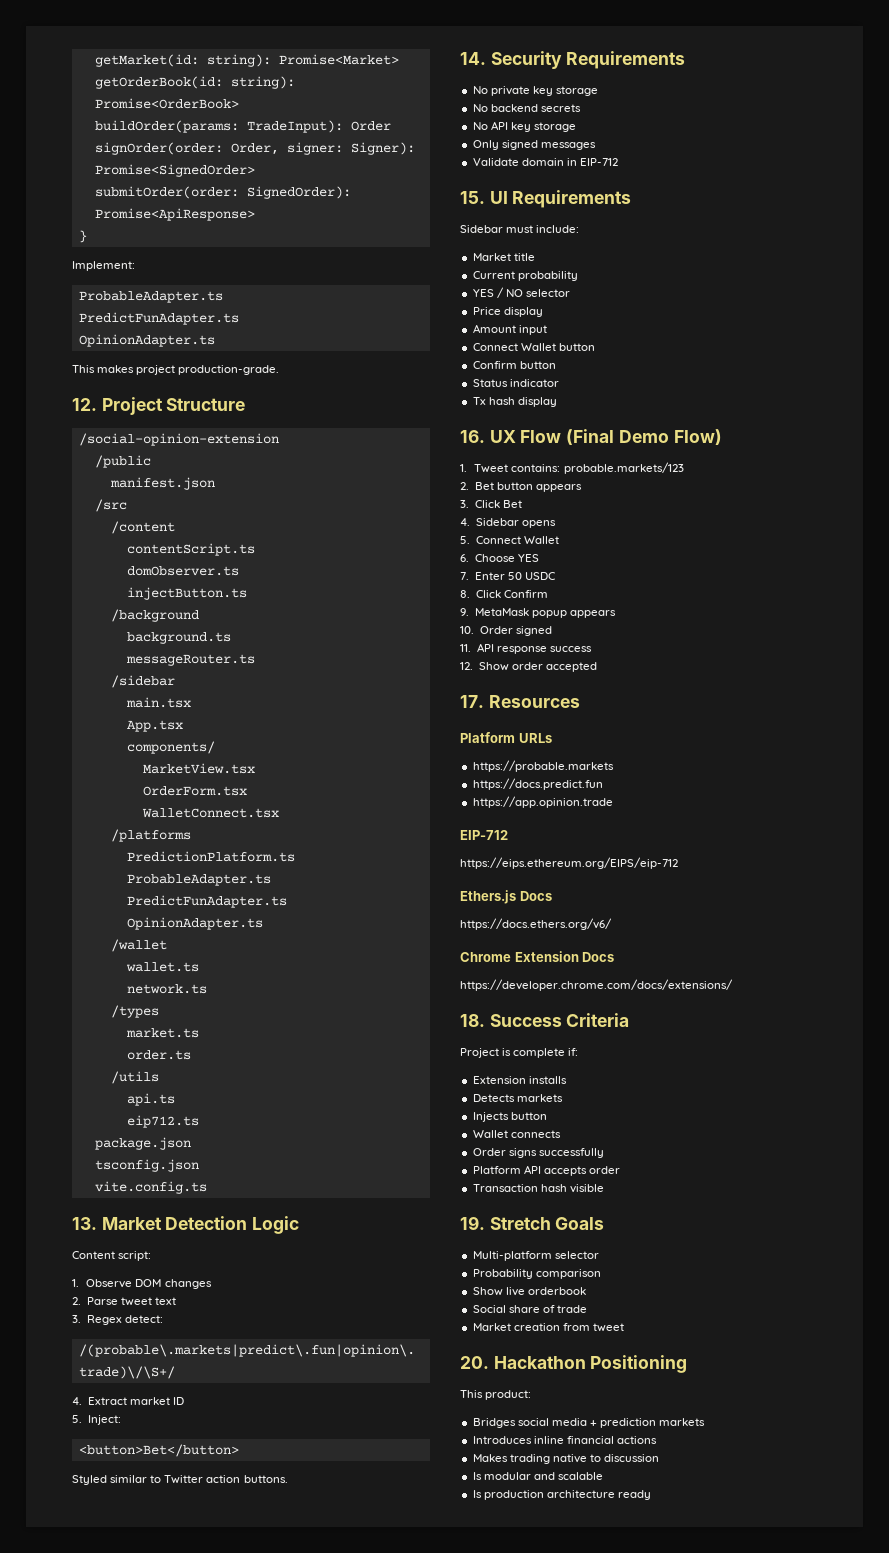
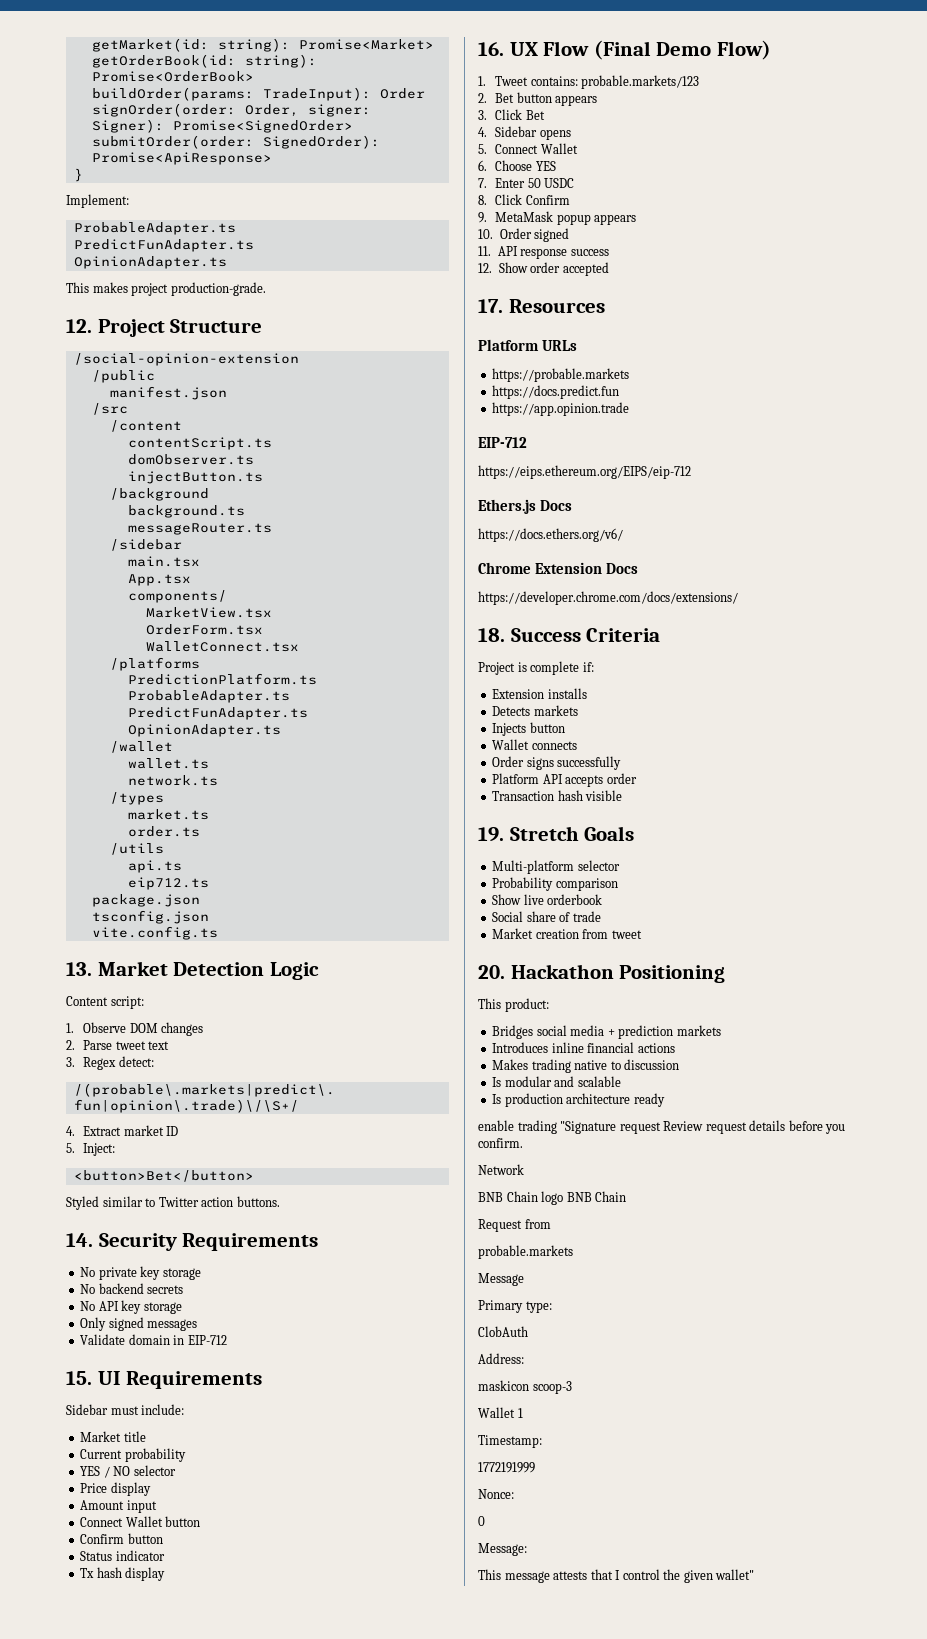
+ enable trading "Signature request Review request details before you confirm.
+ Network
+ BNB Chain logo BNB Chain
+ Request from
+ probable.markets
+ Message
+ Primary type:
+ ClobAuth
+ Address:
+ maskicon scoop-3
+ Wallet 1
+ Timestamp:
+ 1772191999
+ Nonce:
+ 0
+ Message:
+ This message attests that I control the given wallet"

